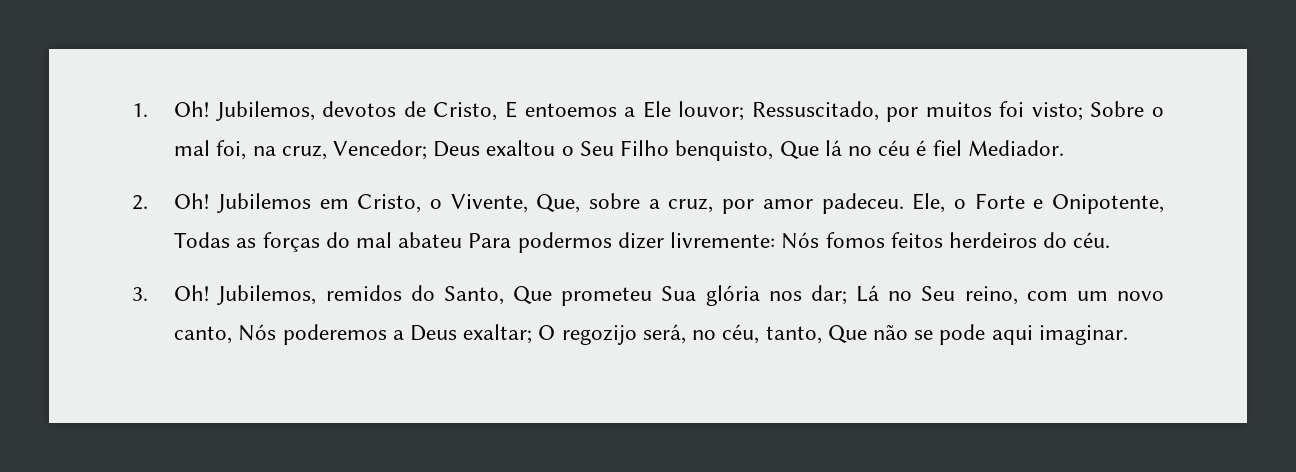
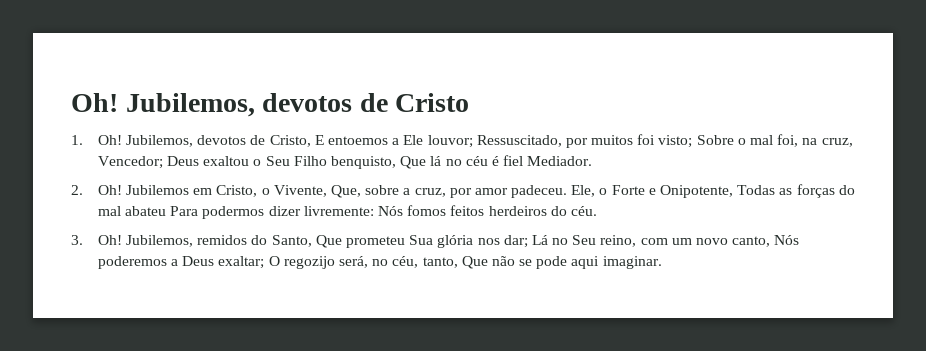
+ Oh! Jubilemos, devotos de Cristo

